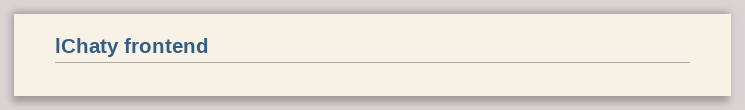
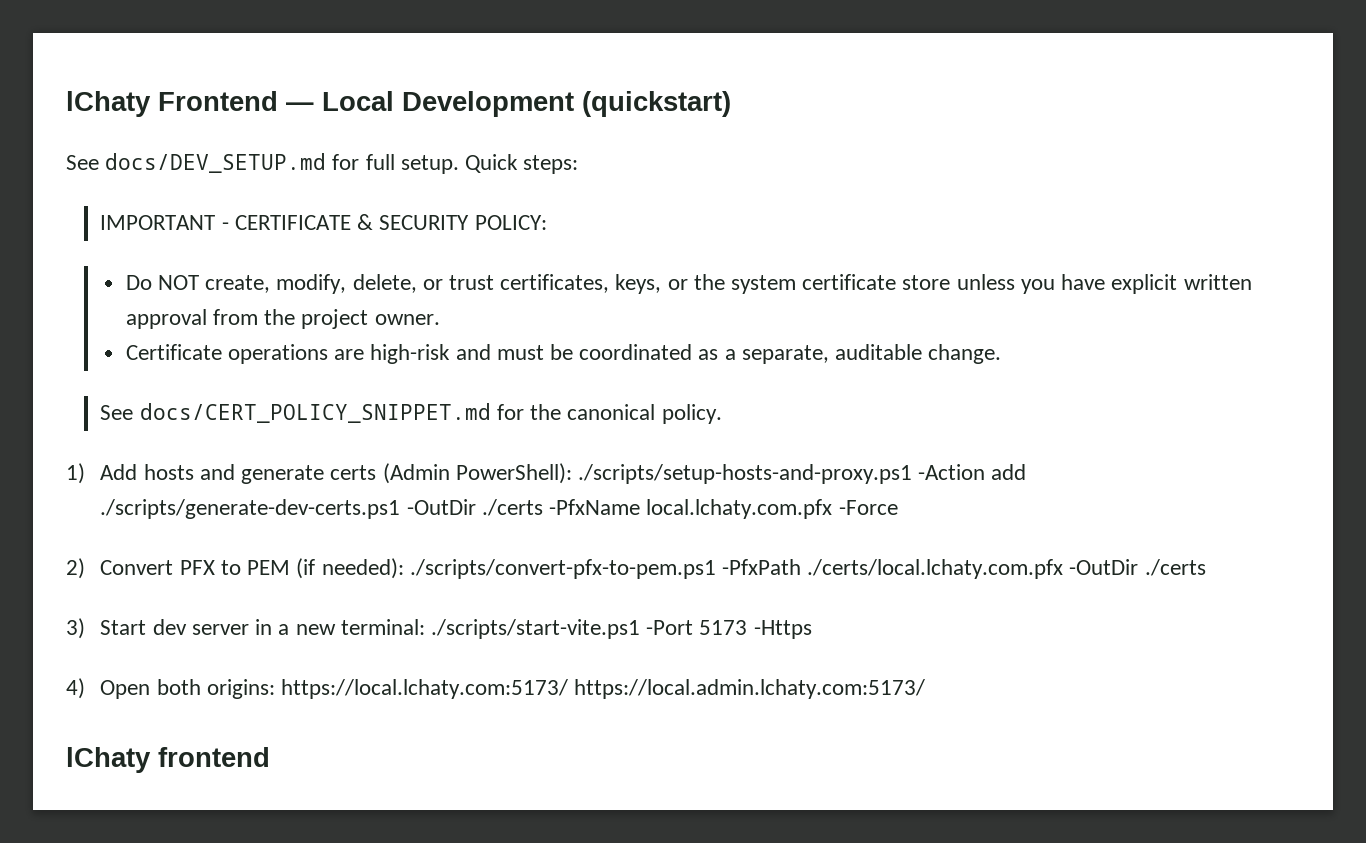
+ lChaty Frontend — Local Development (quickstart)
+ See docs/DEV_SETUP.md for full setup. Quick steps:
+ IMPORTANT - CERTIFICATE & SECURITY POLICY:
+ Do NOT create, modify, delete, or trust certificates, keys, or the system certificate store unless you have explicit written approval from the project owner.
+ Certificate operations are high-risk and must be coordinated as a separate, auditable change.
+ See docs/CERT_POLICY_SNIPPET.md for the canonical policy.
+ 1) Add hosts and generate certs (Admin PowerShell): ./scripts/setup-hosts-and-proxy.ps1 -Action add ./scripts/generate-dev-certs.ps1 -OutDir ./certs -PfxName local.lchaty.com.pfx -Force
+ 2) Convert PFX to PEM (if needed): ./scripts/convert-pfx-to-pem.ps1 -PfxPath ./certs/local.lchaty.com.pfx -OutDir ./certs
+ 3) Start dev server in a new terminal: ./scripts/start-vite.ps1 -Port 5173 -Https
+ 4) Open both origins: https://local.lchaty.com:5173/ https://local.admin.lchaty.com:5173/

